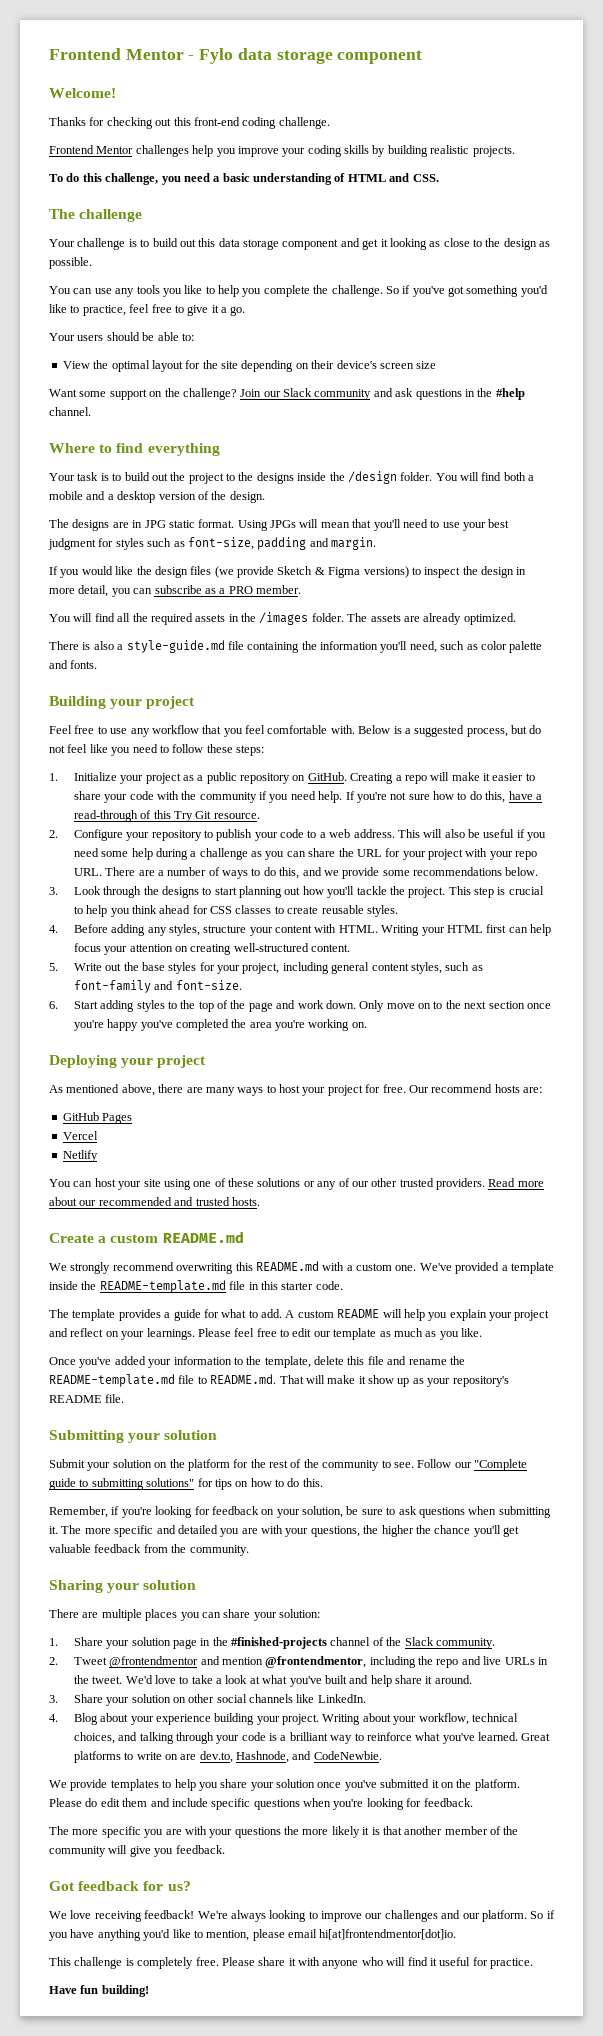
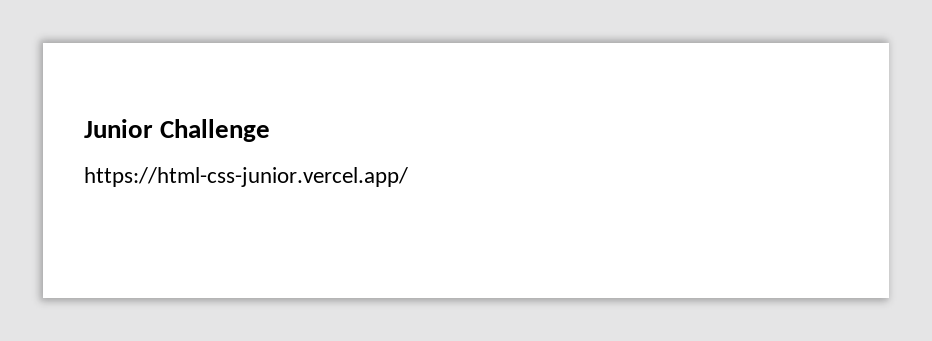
- Frontend Mentor - Fylo data storage component
- Welcome!
- Thanks for checking out this front-end coding challenge.
- Frontend Mentor challenges help you improve your coding skills by building realistic projects.
- To do this challenge, you need a basic understanding of HTML and CSS.
- The challenge
- Your challenge is to build out this data storage component and get it looking as close to the design as possible.
- You can use any tools you like to help you complete the challenge. So if you've got something you'd like to practice, feel free to give it a go.
- Your users should be able to:
- View the optimal layout for the site depending on their device's screen size
- Want some support on the challenge? Join our Slack community and ask questions in the #help channel.
- Where to find everything
- Your task is to build out the project to the designs inside the /design folder. You will find both a mobile and a desktop version of the design.
- The designs are in JPG static format. Using JPGs will mean that you'll need to use your best judgment for styles such as font-size, padding and margin.
- If you would like the design files (we provide Sketch & Figma versions) to inspect the design in more detail, you can subscribe as a PRO member.
- You will find all the required assets in the /images folder. The assets are already optimized.
- There is also a style-guide.md file containing the information you'll need, such as color palette and fonts.
- Building your project
- Feel free to use any workflow that you feel comfortable with. Below is a suggested process, but do not feel like you need to follow these steps:
- 1. Initialize your project as a public repository on GitHub. Creating a repo will make it easier to share your code with the community if you need help. If you're not sure how to do this, have a read-through of this Try Git resource.
- 2. Configure your repository to publish your code to a web address. This will also be useful if you need some help during a challenge as you can share the URL for your project with your repo URL. There are a number of ways to do this, and we provide some recommendations below.
- 3. Look through the designs to start planning out how you'll tackle the project. This step is crucial to help you think ahead for CSS classes to create reusable styles.
- 4. Before adding any styles, structure your content with HTML. Writing your HTML first can help focus your attention on creating well-structured content.
- 5. Write out the base styles for your project, including general content styles, such as font-family and font-size.
- 6. Start adding styles to the top of the page and work down. Only move on to the next section once you're happy you've completed the area you're working on.
- Deploying your project
- As mentioned above, there are many ways to host your project for free. Our recommend hosts are:
- GitHub Pages
- Vercel
- Netlify
- You can host your site using one of these solutions or any of our other trusted providers. Read more about our recommended and trusted hosts.
- Create a custom README.md
- We strongly recommend overwriting this README.md with a custom one. We've provided a template inside the README-template.md file in this starter code.
- The template provides a guide for what to add. A custom README will help you explain your project and reflect on your learnings. Please feel free to edit our template as much as you like.
- Once you've added your information to the template, delete this file and rename the README-template.md file to README.md. That will make it show up as your repository's README file.
- Submitting your solution
- Submit your solution on the platform for the rest of the community to see. Follow our "Complete guide to submitting solutions" for tips on how to do this.
- Remember, if you're looking for feedback on your solution, be sure to ask questions when submitting it. The more specific and detailed you are with your questions, the higher the chance you'll get valuable feedback from the community.
- Sharing your solution
- There are multiple places you can share your solution:
- 1. Share your solution page in the #finished-projects channel of the Slack community.
- 2. Tweet @frontendmentor and mention @frontendmentor, including the repo and live URLs in the tweet. We'd love to take a look at what you've built and help share it around.
- 3. Share your solution on other social channels like LinkedIn.
- 4. Blog about your experience building your project. Writing about your workflow, technical choices, and talking through your code is a brilliant way to reinforce what you've learned. Great platforms to write on are dev.to, Hashnode, and CodeNewbie.
- We provide templates to help you share your solution once you've submitted it on the platform. Please do edit them and include specific questions when you're looking for feedback.
- The more specific you are with your questions the more likely it is that another member of the community will give you feedback.
- Got feedback for us?
- We love receiving feedback! We're always looking to improve our challenges and our platform. So if you have anything you'd like to mention, please email hi[at]frontendmentor[dot]io.
- This challenge is completely free. Please share it with anyone who will find it useful for practice.
- Have fun building!
+ Junior Challenge
+ https://html-css-junior.vercel.app/

